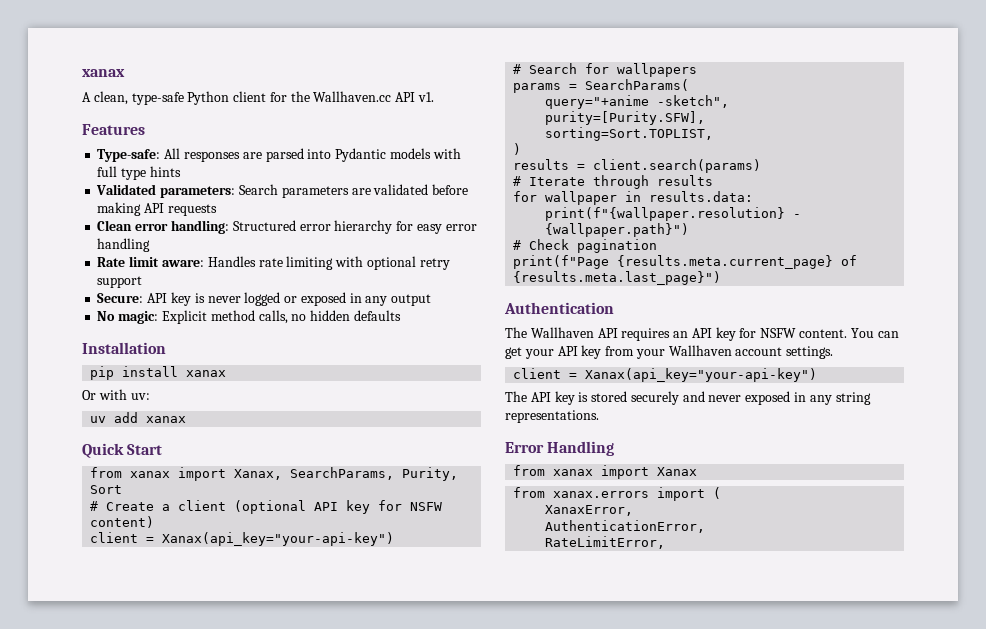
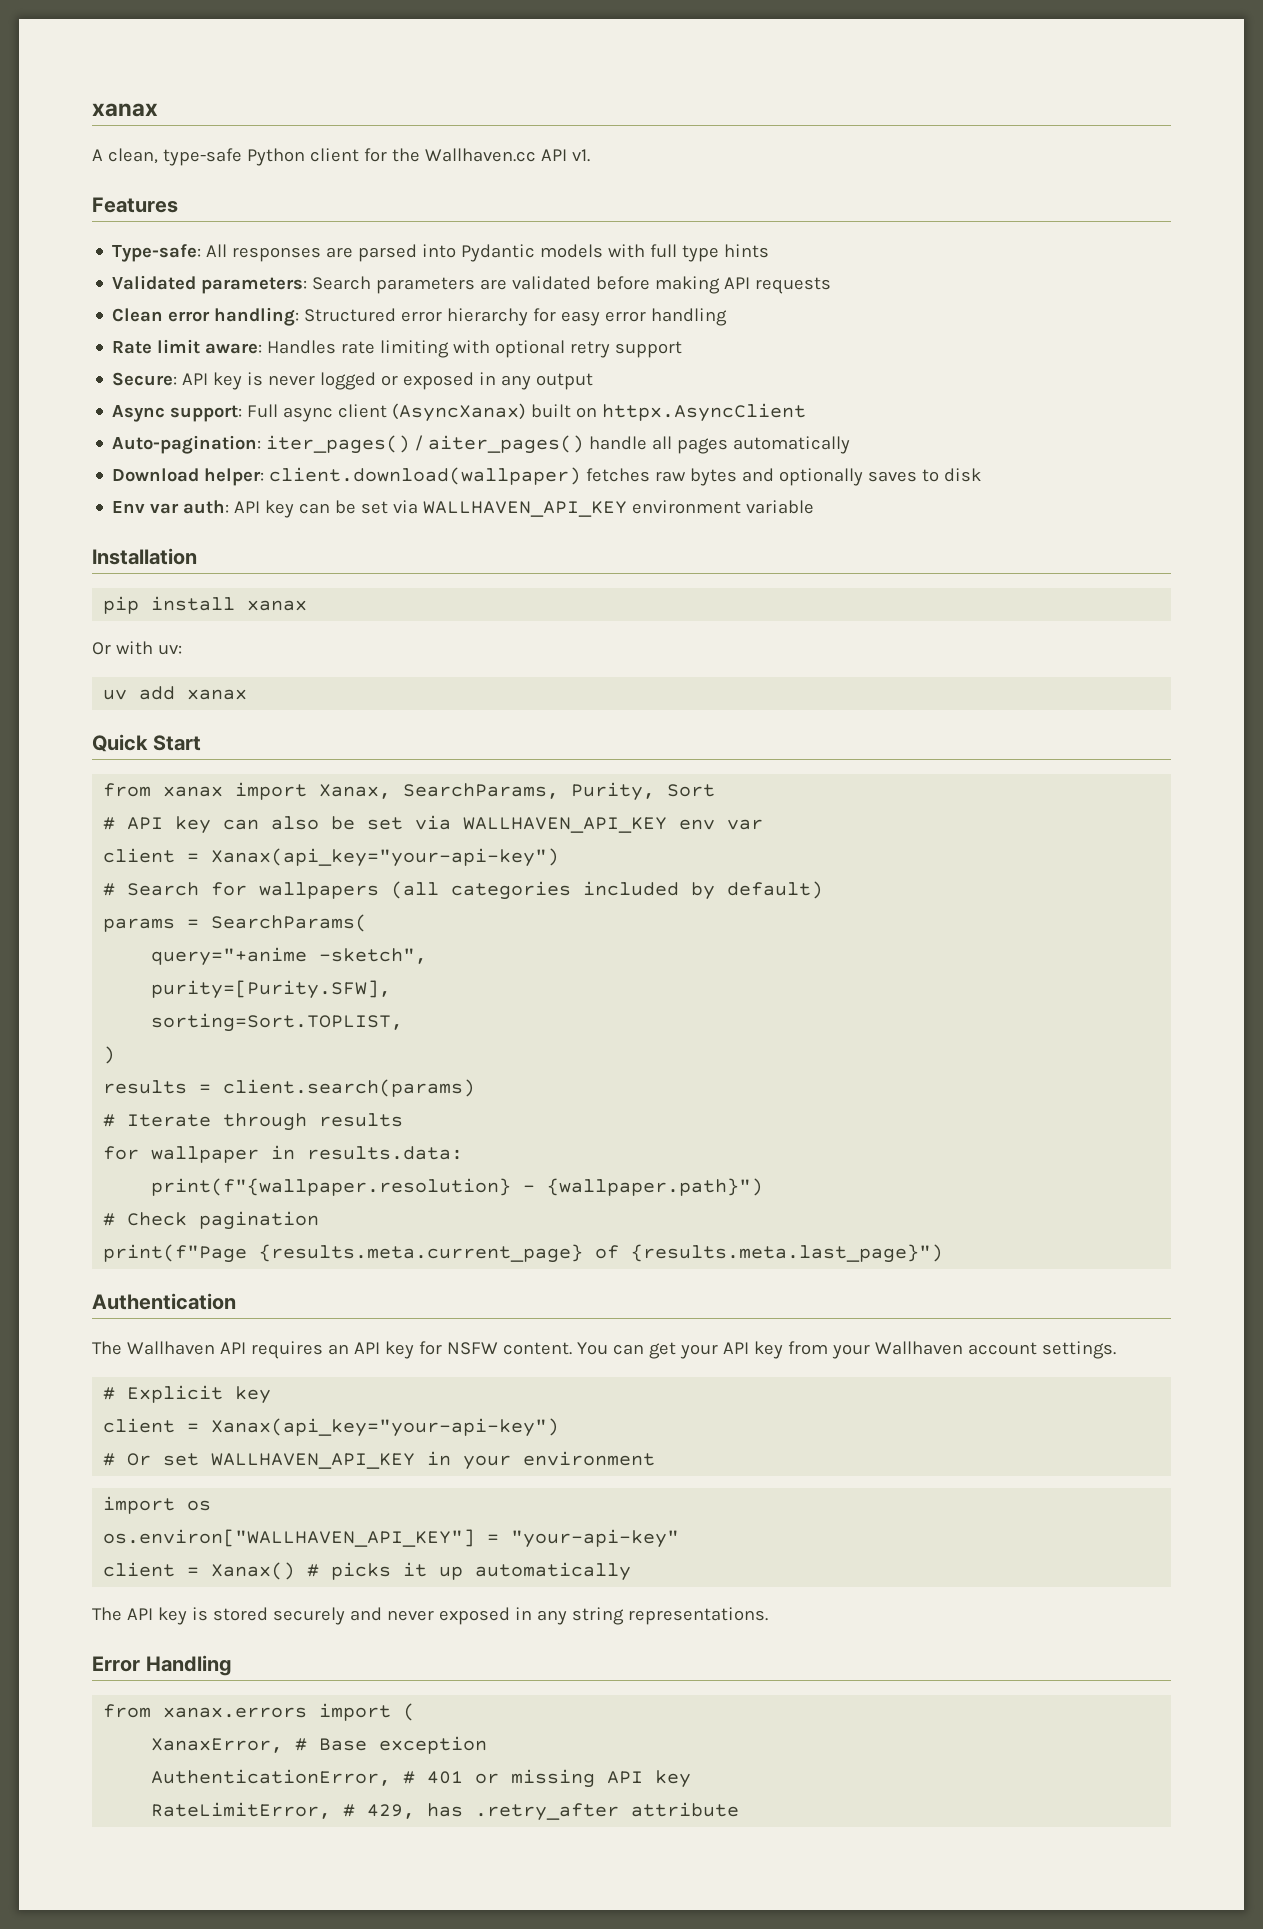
- No magic: Explicit method calls, no hidden defaults
+ Async support: Full async client (AsyncXanax) built on httpx.AsyncClient
+ Auto-pagination: iter_pages() / aiter_pages() handle all pages automatically
+ Download helper: client.download(wallpaper) fetches raw bytes and optionally saves to disk
+ Env var auth: API key can be set via WALLHAVEN_API_KEY environment variable
- # Create a client (optional API key for NSFW content)
+ # API key can also be set via WALLHAVEN_API_KEY env var
- # Search for wallpapers
+ # Search for wallpapers (all categories included by default)
  You can get your API key from your Wallhaven account settings.
+ # Explicit key
  client = Xanax(api_key="your-api-key")
+ # Or set WALLHAVEN_API_KEY in your environment
+ import os
+ os.environ["WALLHAVEN_API_KEY"] = "your-api-key"
+ client = Xanax() # picks it up automatically
- from xanax import Xanax
- XanaxError,
- AuthenticationError,
- RateLimitError,
+ XanaxError, # Base exception
+ AuthenticationError, # 401 or missing API key
+ RateLimitError, # 429, has .retry_after attribute

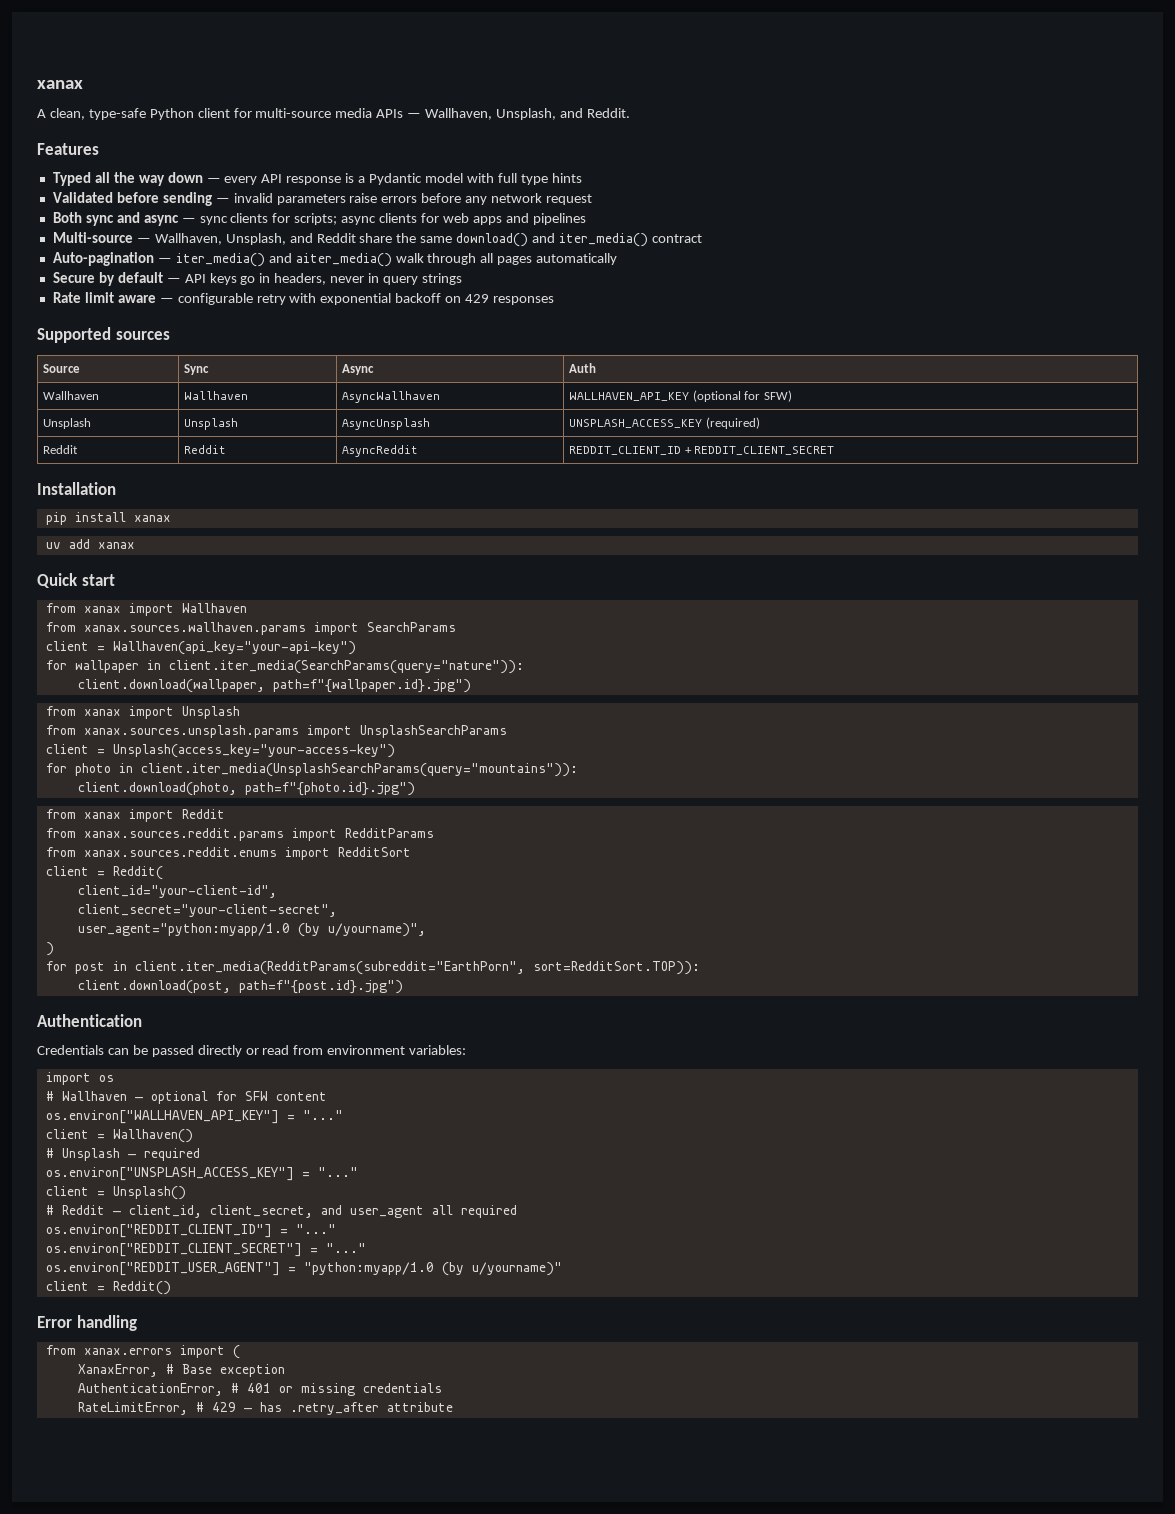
- A clean, type-safe Python client for the Wallhaven.cc API v1.
+ A clean, type-safe Python client for multi-source media APIs — Wallhaven, Unsplash, and Reddit.
  Features
- Type-safe: All responses are parsed into Pydantic models with full type hints
+ Typed all the way down — every API response is a Pydantic model with full type hints
- Validated parameters: Search parameters are validated before making API requests
- Clean error handling: Structured error hierarchy for easy error handling
- Rate limit aware: Handles rate limiting with optional retry support
- Secure: API key is never logged or exposed in any output
- Async support: Full async client (AsyncXanax) built on httpx.AsyncClient
- Auto-pagination: iter_pages() / aiter_pages() handle all pages automatically
- Download helper: client.download(wallpaper) fetches raw bytes and optionally saves to disk
- Env var auth: API key can be set via WALLHAVEN_API_KEY environment variable
+ Validated before sending — invalid parameters raise errors before any network request
+ Both sync and async — sync clients for scripts; async clients for web apps and pipelines
+ Multi-source — Wallhaven, Unsplash, and Reddit share the same download() and iter_media() contract
+ Auto-pagination — iter_media() and aiter_media() walk through all pages automatically
+ Secure by default — API keys go in headers, never in query strings
+ Rate limit aware — configurable retry with exponential backoff on 429 responses
+ Supported sources
+ Source | Sync | Async | Auth
+ Wallhaven | Wallhaven | AsyncWallhaven | WALLHAVEN_API_KEY (optional for SFW)
+ Unsplash | Unsplash | AsyncUnsplash | UNSPLASH_ACCESS_KEY (required)
+ Reddit | Reddit | AsyncReddit | REDDIT_CLIENT_ID + REDDIT_CLIENT_SECRET
- Or with uv:
- Quick Start
- from xanax import Xanax, SearchParams, Purity, Sort
- # API key can also be set via WALLHAVEN_API_KEY env var
- client = Xanax(api_key="your-api-key")
- # Search for wallpapers (all categories included by default)
- params = SearchParams(
- query="+anime -sketch",
- purity=[Purity.SFW],
- sorting=Sort.TOPLIST,
+ Quick start
+ from xanax import Wallhaven
+ from xanax.sources.wallhaven.params import SearchParams
+ client = Wallhaven(api_key="your-api-key")
+ for wallpaper in client.iter_media(SearchParams(query="nature")):
+ client.download(wallpaper, path=f"{wallpaper.id}.jpg")
+ from xanax import Unsplash
+ from xanax.sources.unsplash.params import UnsplashSearchParams
+ client = Unsplash(access_key="your-access-key")
+ for photo in client.iter_media(UnsplashSearchParams(query="mountains")):
+ client.download(photo, path=f"{photo.id}.jpg")
+ from xanax import Reddit
+ from xanax.sources.reddit.params import RedditParams
+ from xanax.sources.reddit.enums import RedditSort
+ client = Reddit(
+ client_id="your-client-id",
+ client_secret="your-client-secret",
+ user_agent="python:myapp/1.0 (by u/yourname)",
  )
- results = client.search(params)
- # Iterate through results
- for wallpaper in results.data:
- print(f"{wallpaper.resolution} - {wallpaper.path}")
- # Check pagination
- print(f"Page {results.meta.current_page} of {results.meta.last_page}")
+ for post in client.iter_media(RedditParams(subreddit="EarthPorn", sort=RedditSort.TOP)):
+ client.download(post, path=f"{post.id}.jpg")
  Authentication
- The Wallhaven API requires an API key for NSFW content. You can get your API key from your Wallhaven account settings.
- # Explicit key
- client = Xanax(api_key="your-api-key")
- # Or set WALLHAVEN_API_KEY in your environment
+ Credentials can be passed directly or read from environment variables:
+ # Wallhaven — optional for SFW content
- os.environ["WALLHAVEN_API_KEY"] = "your-api-key"
- client = Xanax() # picks it up automatically
- The API key is stored securely and never exposed in any string representations.
+ os.environ["WALLHAVEN_API_KEY"] = "..."
+ client = Wallhaven()
+ # Unsplash — required
+ os.environ["UNSPLASH_ACCESS_KEY"] = "..."
+ client = Unsplash()
+ # Reddit — client_id, client_secret, and user_agent all required
+ os.environ["REDDIT_CLIENT_ID"] = "..."
+ os.environ["REDDIT_CLIENT_SECRET"] = "..."
+ os.environ["REDDIT_USER_AGENT"] = "python:myapp/1.0 (by u/yourname)"
+ client = Reddit()
- Error Handling
+ Error handling
- AuthenticationError, # 401 or missing API key
+ AuthenticationError, # 401 or missing credentials
- RateLimitError, # 429, has .retry_after attribute
+ RateLimitError, # 429 — has .retry_after attribute

